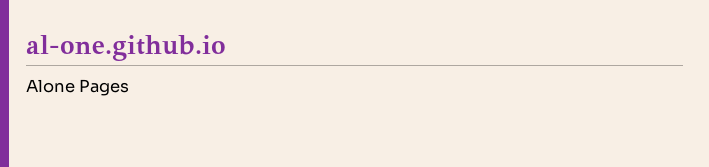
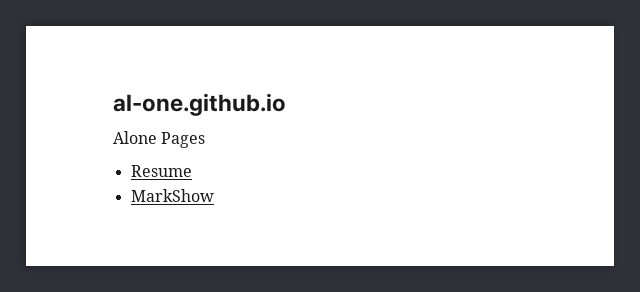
+ Resume
+ MarkShow

